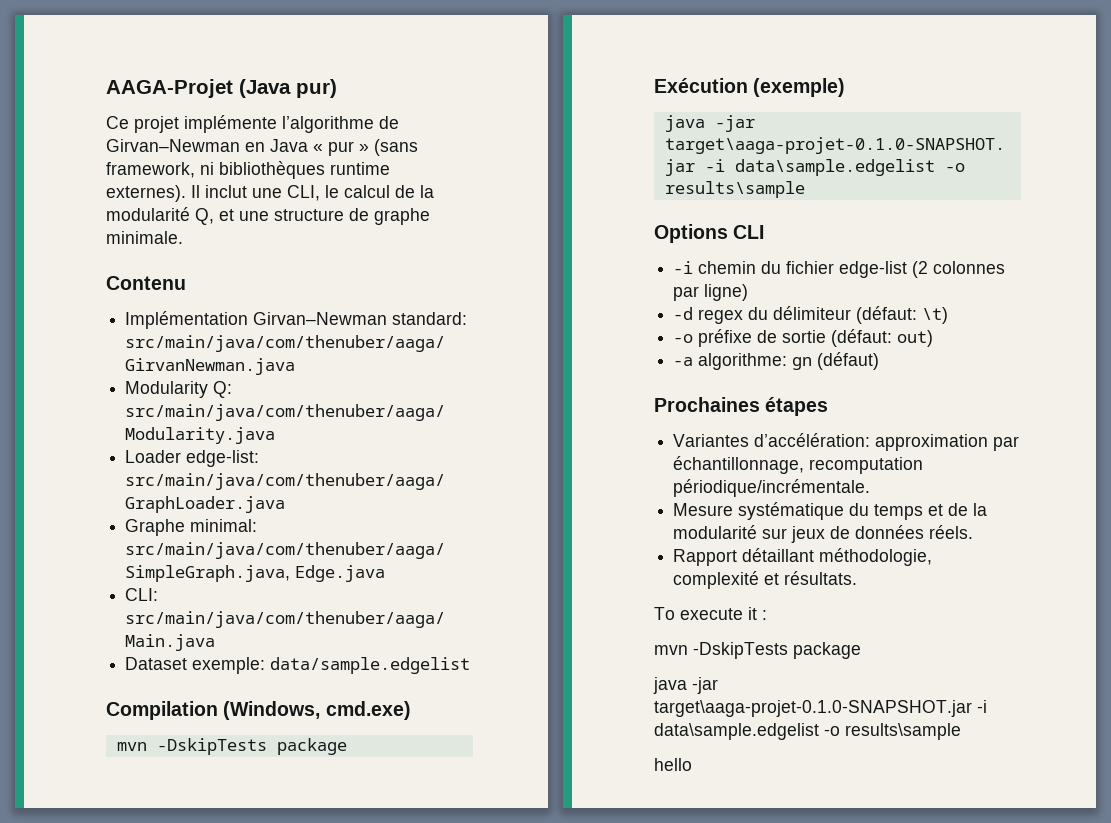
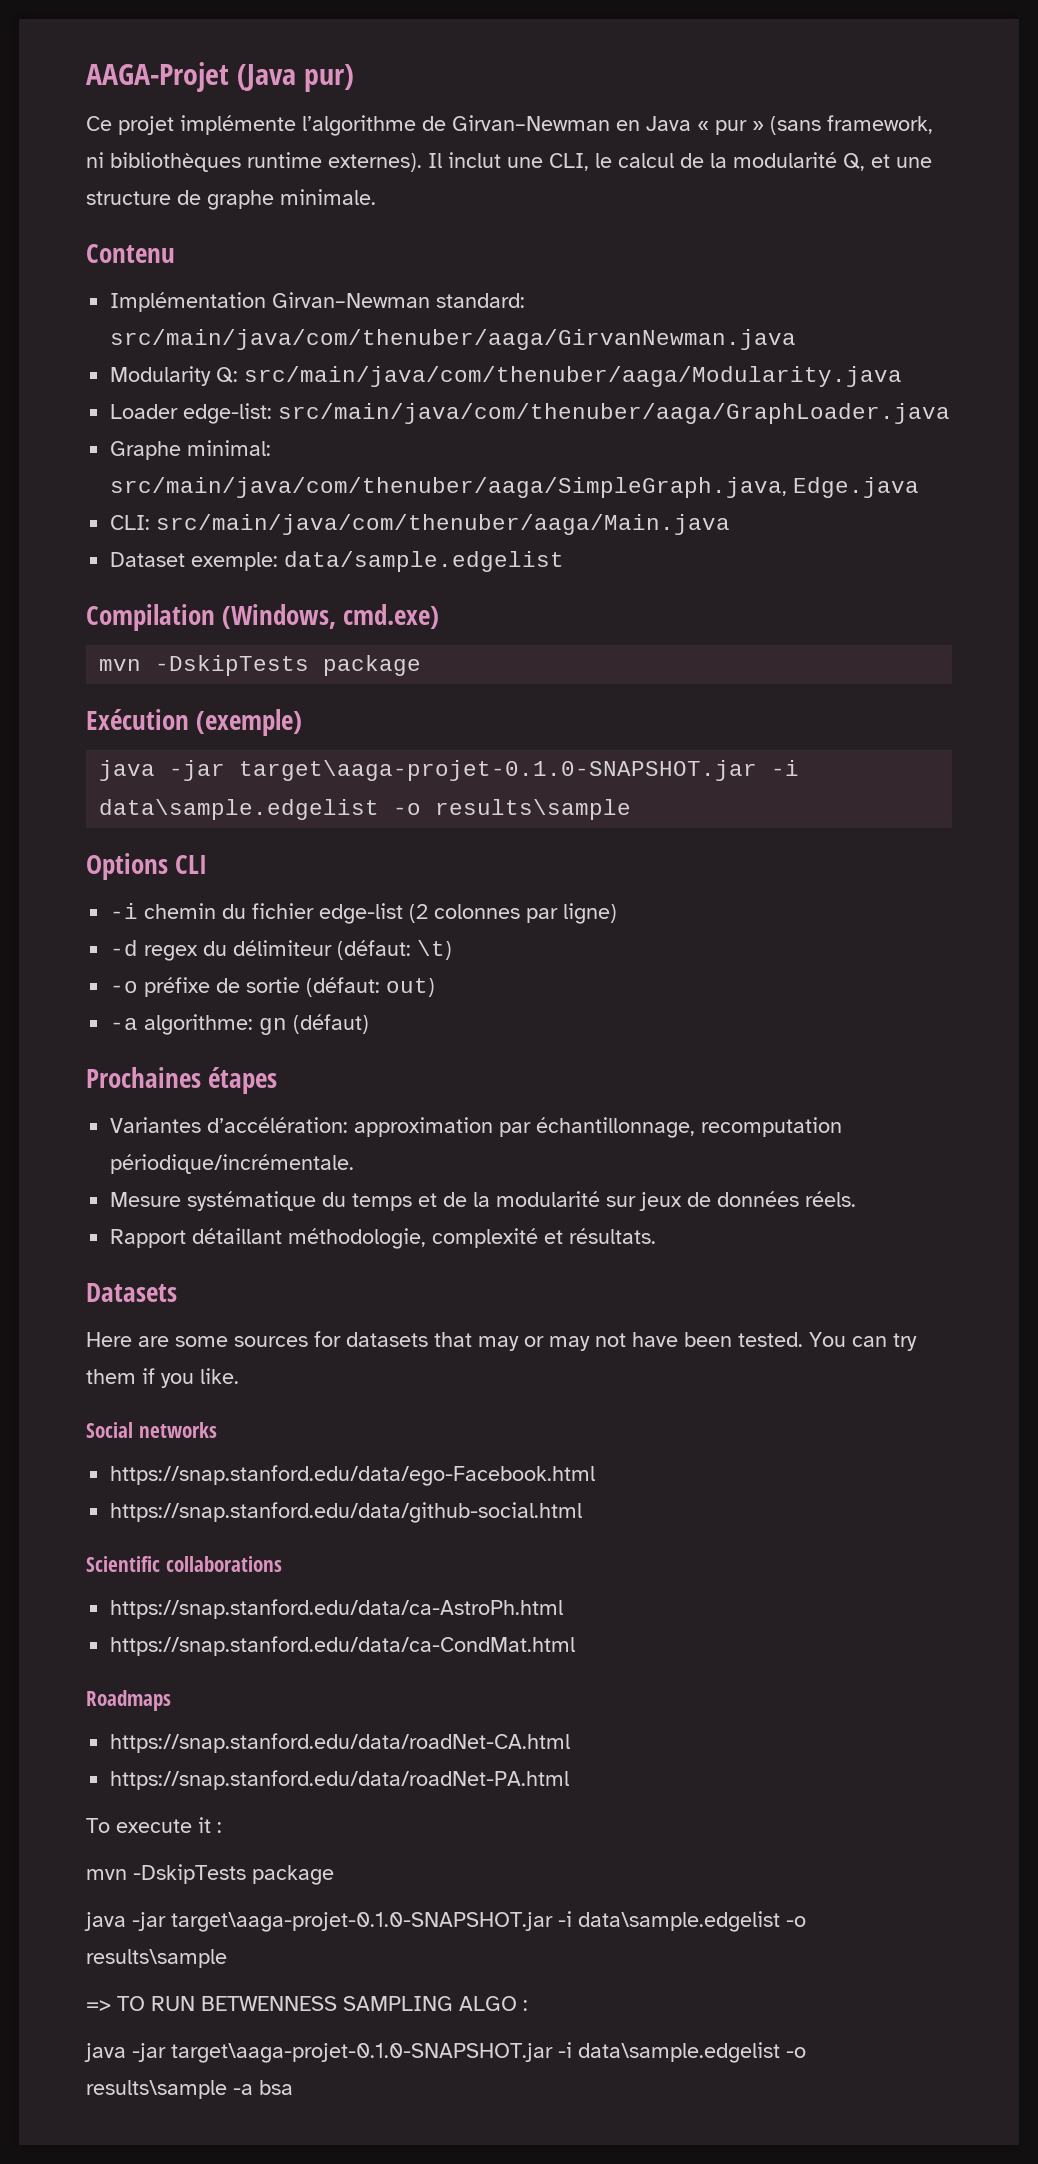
+ Datasets
+ Here are some sources for datasets that may or may not have been tested. You can try them if you like.
+ Social networks
+ https://snap.stanford.edu/data/ego-Facebook.html
+ https://snap.stanford.edu/data/github-social.html
+ Scientific collaborations
+ https://snap.stanford.edu/data/ca-AstroPh.html
+ https://snap.stanford.edu/data/ca-CondMat.html
+ Roadmaps
+ https://snap.stanford.edu/data/roadNet-CA.html
+ https://snap.stanford.edu/data/roadNet-PA.html
- hello
+ => TO RUN BETWENNESS SAMPLING ALGO :
+ java -jar target\aaga-projet-0.1.0-SNAPSHOT.jar -i data\sample.edgelist -o results\sample -a bsa

